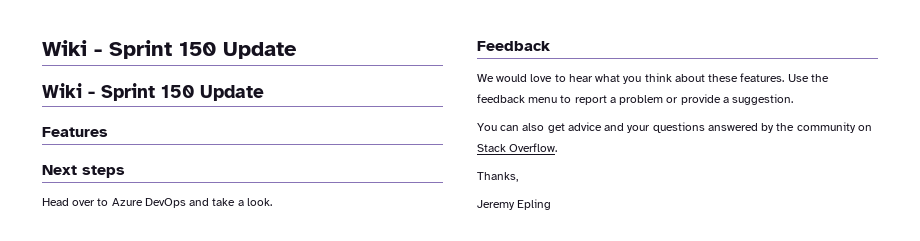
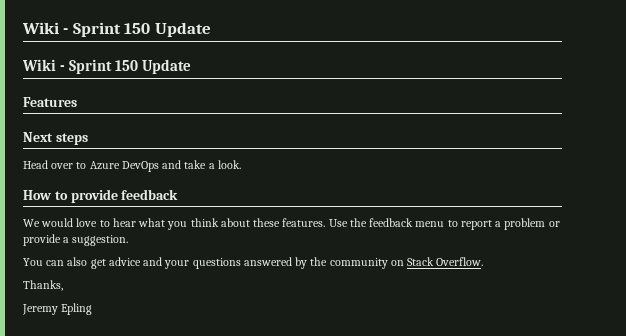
- Feedback
+ How to provide feedback

